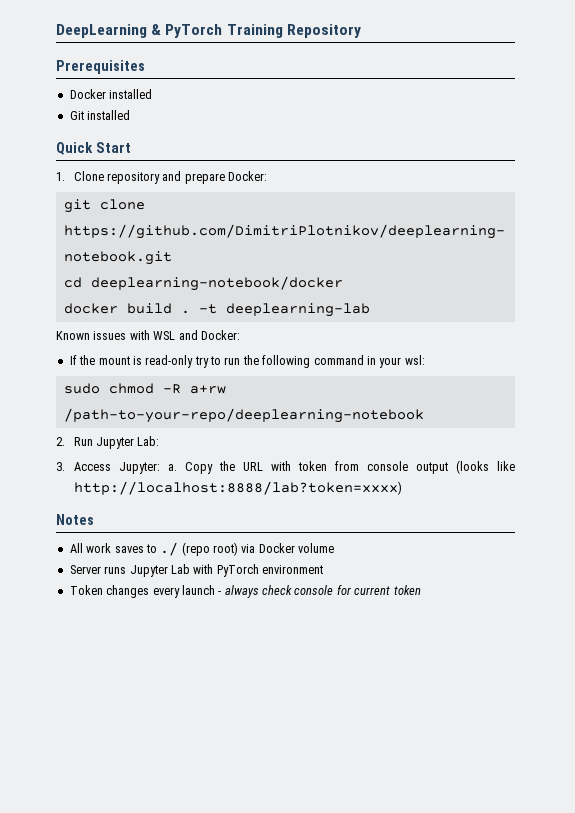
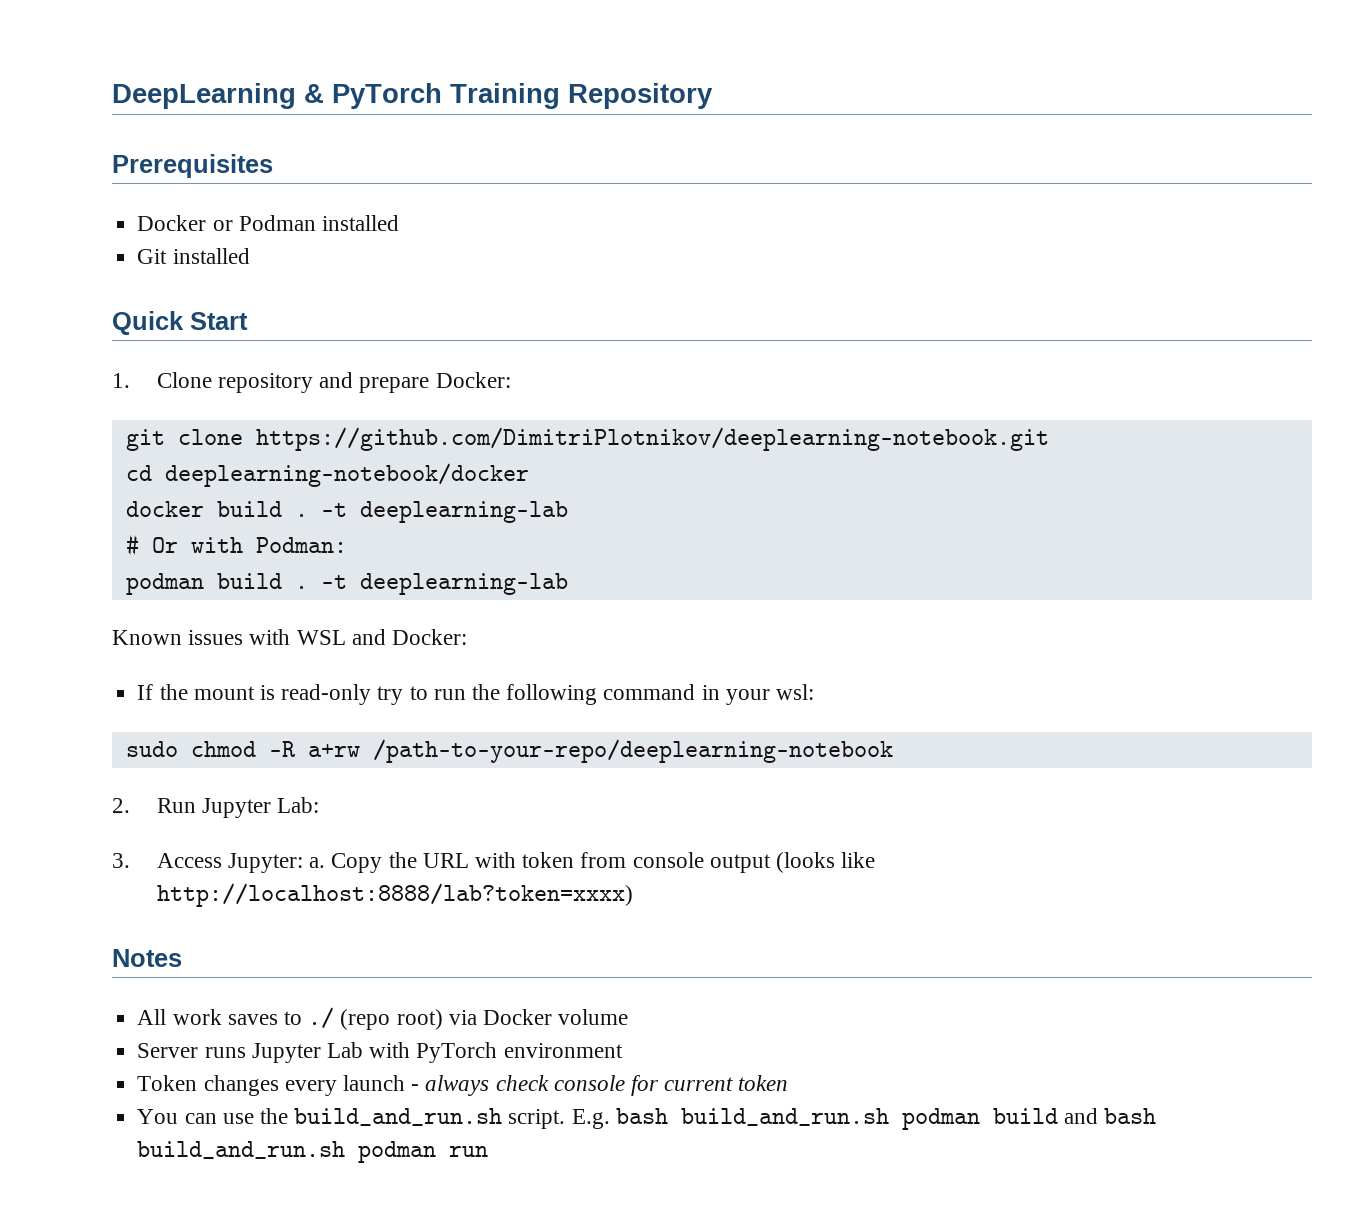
- Docker installed
+ Docker or Podman installed
+ # Or with Podman:
+ podman build . -t deeplearning-lab
+ You can use the build_and_run.sh script. E.g. bash build_and_run.sh podman build and bash build_and_run.sh podman run

